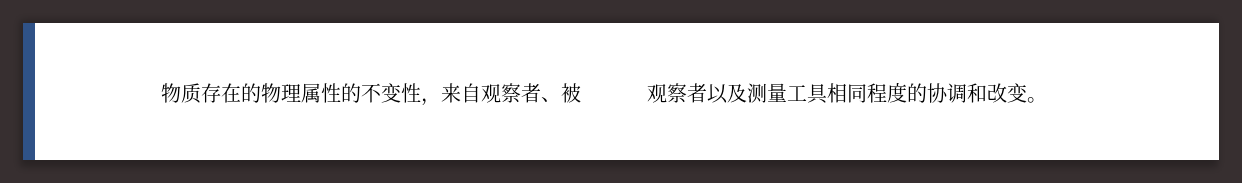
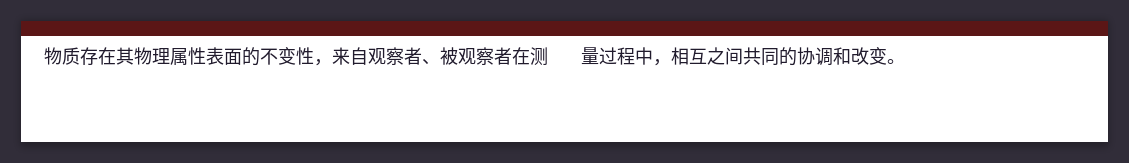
- 物质存在的物理属性的不变性，来自观察者、被观察者以及测量工具相同程度的协调和改变。
+ 物质存在其物理属性表面的不变性，来自观察者、被观察者在测量过程中，相互之间共同的协调和改变。

